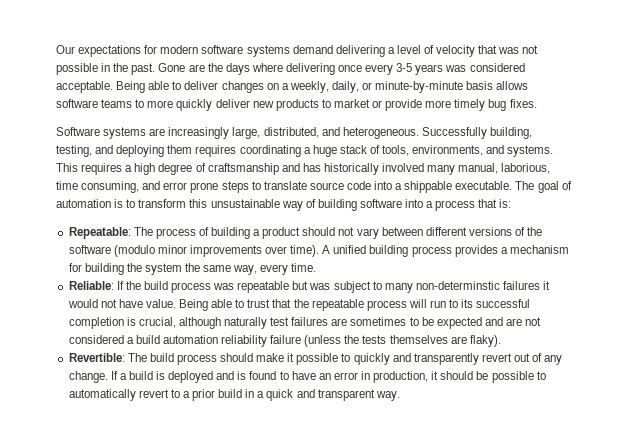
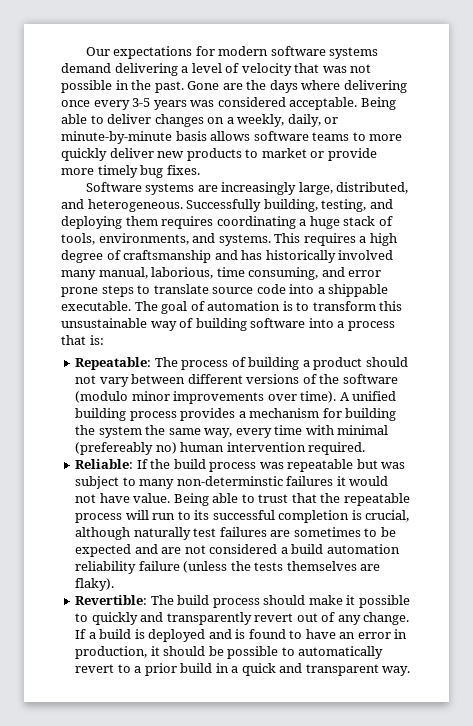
- A unified building process provides a mechanism for building the system the same way, every time.
+ A unified building process provides a mechanism for building the system the same way, every time with minimal (prefereably no) human intervention required.

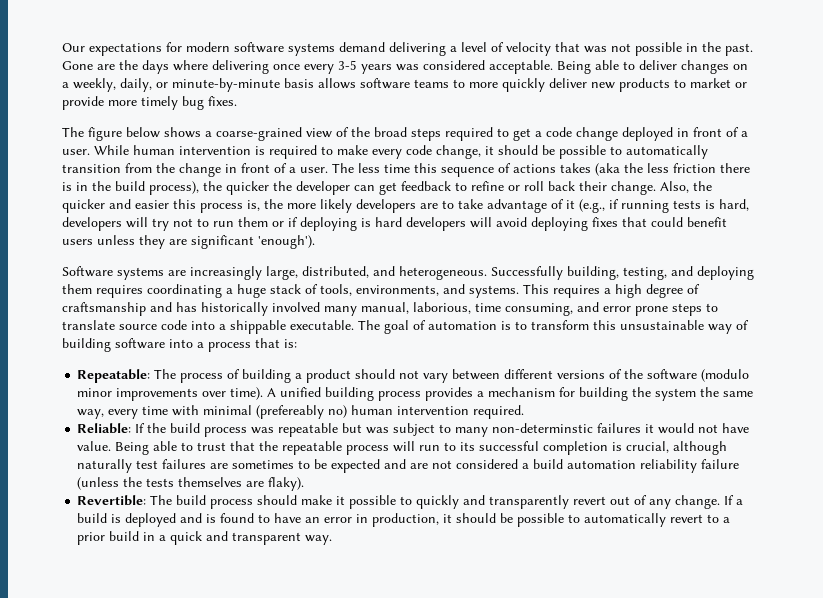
+ The figure below shows a coarse-grained view of the broad steps required to get a code change deployed in front of a user. While human intervention is required to make every code change, it should be possible to automatically transition from the change in front of a user. The less time this sequence of actions takes (aka the less friction there is in the build process), the quicker the developer can get feedback to refine or roll back their change. Also, the quicker and easier this process is, the more likely developers are to take advantage of it (e.g., if running tests is hard, developers will try not to run them or if deploying is hard developers will avoid deploying fixes that could benefit users unless they are significant 'enough').

